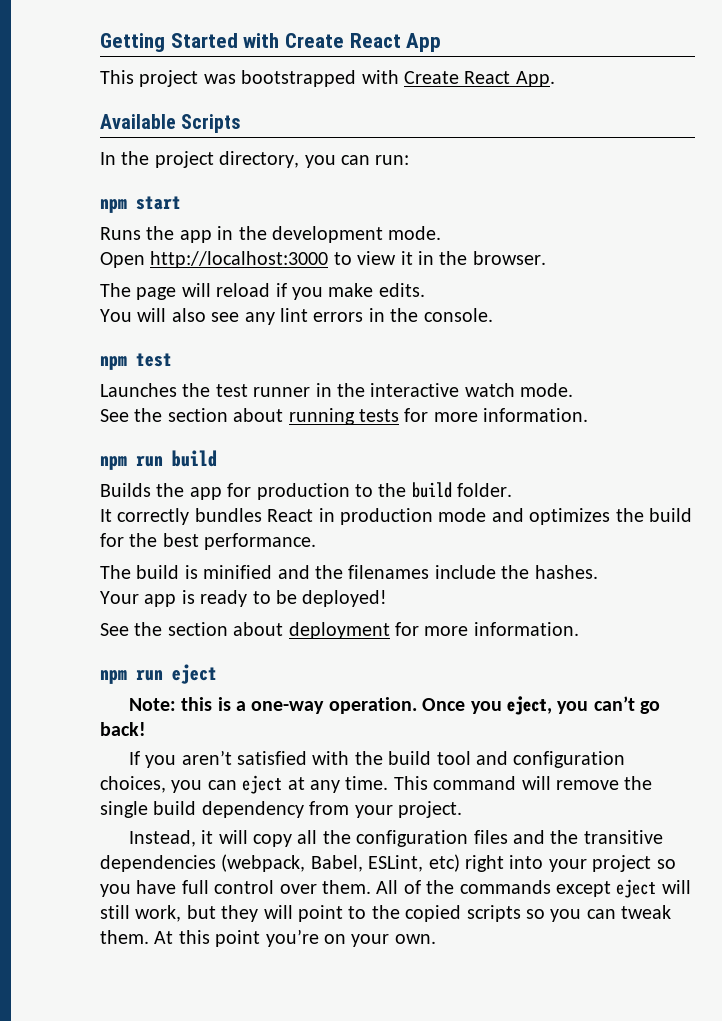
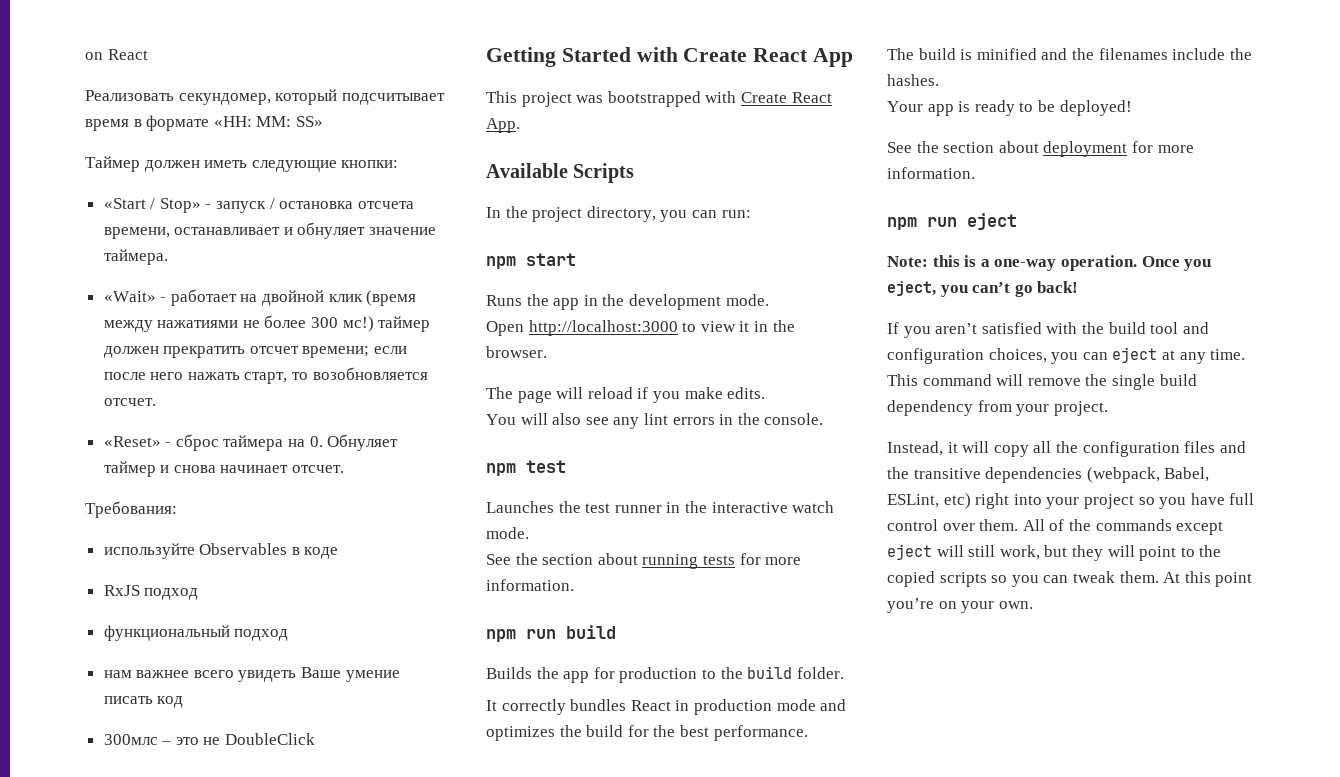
+ on React
+ Реализовать секундомер, который подсчитывает время в формате «HH: MM: SS»
+ Таймер должен иметь следующие кнопки:
+ «Start / Stop» - запуск / остановка отсчета времени, останавливает и обнуляет значение таймера.
+ «Wait» - работает на двойной клик (время между нажатиями не более 300 мс!) таймер должен прекратить отсчет времени; если после него нажать старт, то возобновляется отсчет.
+ «Reset» - сброс таймера на 0. Обнуляет таймер и снова начинает отсчет.
+ Требования:
+ используйте Observables в коде
+ RxJS подход
+ функциональный подход
+ нам важнее всего увидеть Ваше умение писать код
+ 300млс – это не DoubleClick

